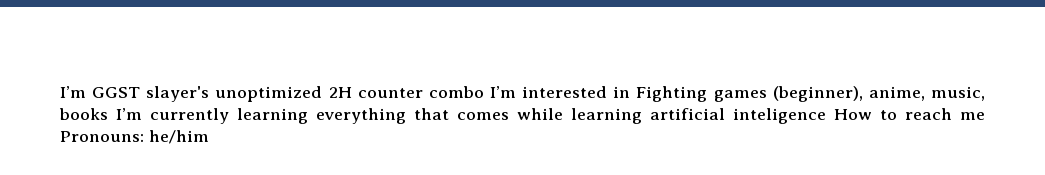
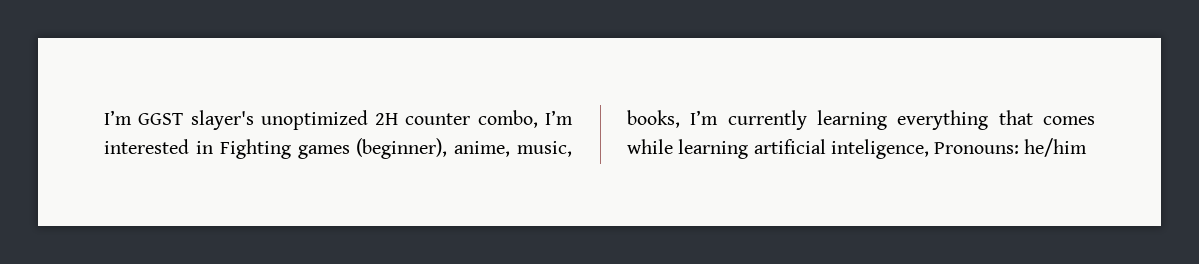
- I’m GGST slayer's unoptimized 2H counter combo I’m interested in Fighting games (beginner), anime, music, books I’m currently learning everything that comes while learning artificial inteligence How to reach me Pronouns: he/him
+ I’m GGST slayer's unoptimized 2H counter combo, I’m interested in Fighting games (beginner), anime, music, books, I’m currently learning everything that comes while learning artificial inteligence, Pronouns: he/him

